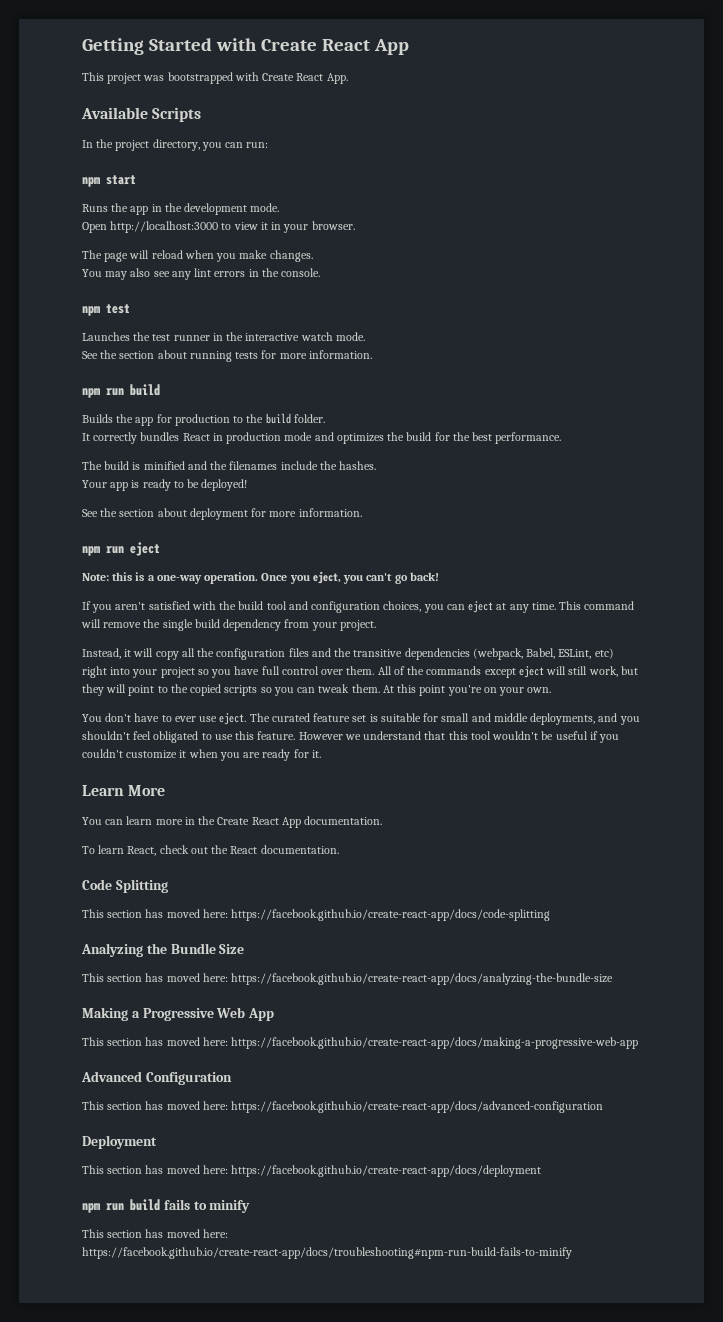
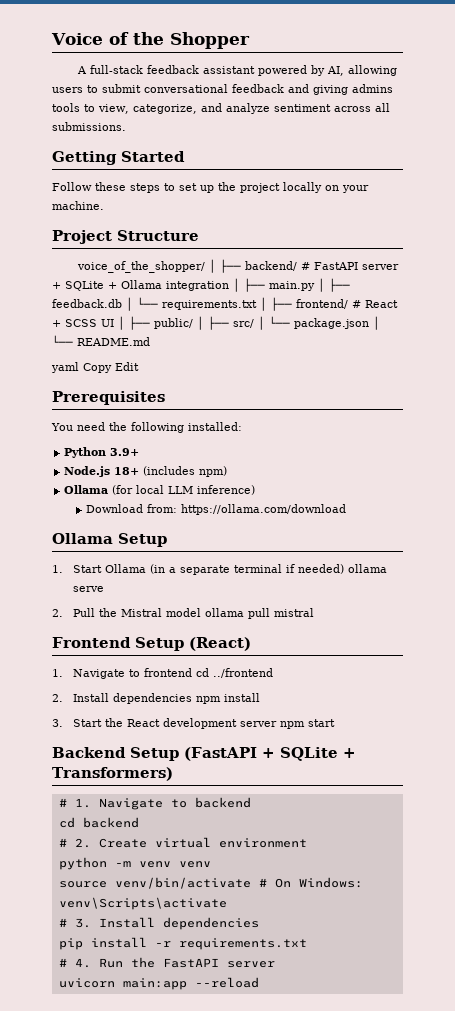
- Getting Started with Create React App
- This project was bootstrapped with Create React App.
- Available Scripts
- In the project directory, you can run:
- npm start
- Runs the app in the development mode.
- Open http://localhost:3000 to view it in your browser.
- The page will reload when you make changes.
- You may also see any lint errors in the console.
- npm test
- Launches the test runner in the interactive watch mode.
- See the section about running tests for more information.
- npm run build
- Builds the app for production to the build folder.
- It correctly bundles React in production mode and optimizes the build for the best performance.
- The build is minified and the filenames include the hashes.
- Your app is ready to be deployed!
- See the section about deployment for more information.
- npm run eject
- Note: this is a one-way operation. Once you eject, you can't go back!
- If you aren't satisfied with the build tool and configuration choices, you can eject at any time. This command will remove the single build dependency from your project.
- Instead, it will copy all the configuration files and the transitive dependencies (webpack, Babel, ESLint, etc) right into your project so you have full control over them. All of the commands except eject will still work, but they will point to the copied scripts so you can tweak them. At this point you're on your own.
- You don't have to ever use eject. The curated feature set is suitable for small and middle deployments, and you shouldn't feel obligated to use this feature. However we understand that this tool wouldn't be useful if you couldn't customize it when you are ready for it.
- Learn More
- You can learn more in the Create React App documentation.
- To learn React, check out the React documentation.
- Code Splitting
- This section has moved here: https://facebook.github.io/create-react-app/docs/code-splitting
- Analyzing the Bundle Size
- This section has moved here: https://facebook.github.io/create-react-app/docs/analyzing-the-bundle-size
- Making a Progressive Web App
- This section has moved here: https://facebook.github.io/create-react-app/docs/making-a-progressive-web-app
- Advanced Configuration
- This section has moved here: https://facebook.github.io/create-react-app/docs/advanced-configuration
- Deployment
- This section has moved here: https://facebook.github.io/create-react-app/docs/deployment
- npm run build fails to minify
- This section has moved here: https://facebook.github.io/create-react-app/docs/troubleshooting#npm-run-build-fails-to-minify
+ Voice of the Shopper
+ A full-stack feedback assistant powered by AI, allowing users to submit conversational feedback and giving admins tools to view, categorize, and analyze sentiment across all submissions.
+ Getting Started
+ Follow these steps to set up the project locally on your machine.
+ Project Structure
+ voice_of_the_shopper/ │ ├── backend/ # FastAPI server + SQLite + Ollama integration │ ├── main.py │ ├── feedback.db │ └── requirements.txt │ ├── frontend/ # React + SCSS UI │ ├── public/ │ ├── src/ │ └── package.json │ └── README.md
+ yaml Copy Edit
+ Prerequisites
+ You need the following installed:
+ Python 3.9+
+ Node.js 18+ (includes npm)
+ Ollama (for local LLM inference)
+ Download from: https://ollama.com/download
+ Ollama Setup
+ 1. Start Ollama (in a separate terminal if needed) ollama serve
+ 2. Pull the Mistral model ollama pull mistral
+ Frontend Setup (React)
+ 1. Navigate to frontend cd ../frontend
+ 2. Install dependencies npm install
+ 3. Start the React development server npm start
+ Backend Setup (FastAPI + SQLite + Transformers)
+ # 1. Navigate to backend
+ cd backend
+ # 2. Create virtual environment
+ python -m venv venv
+ source venv/bin/activate # On Windows: venv\Scripts\activate
+ # 3. Install dependencies
+ pip install -r requirements.txt
+ # 4. Run the FastAPI server
+ uvicorn main:app --reload

